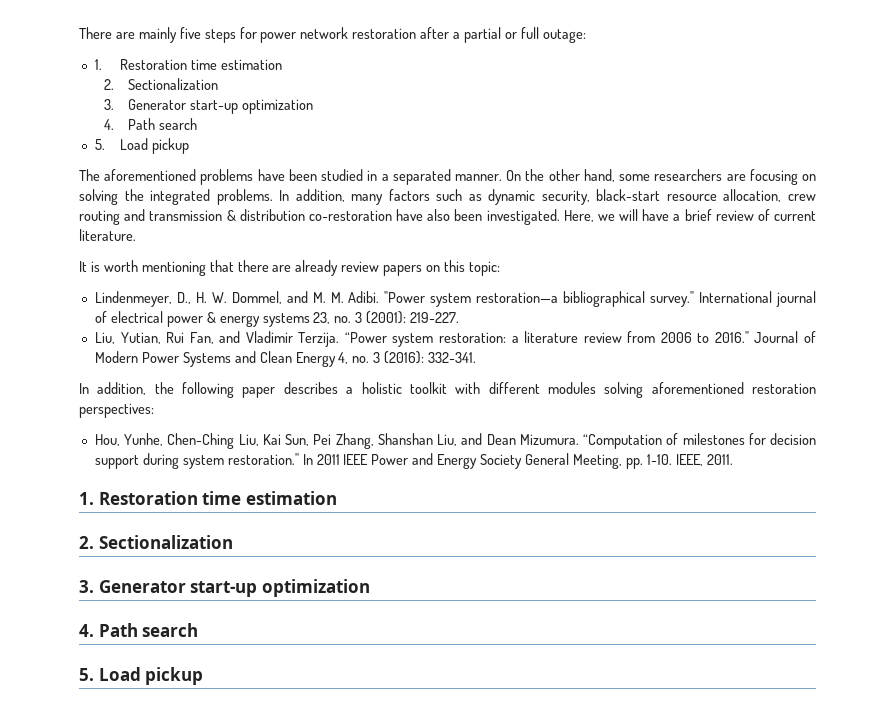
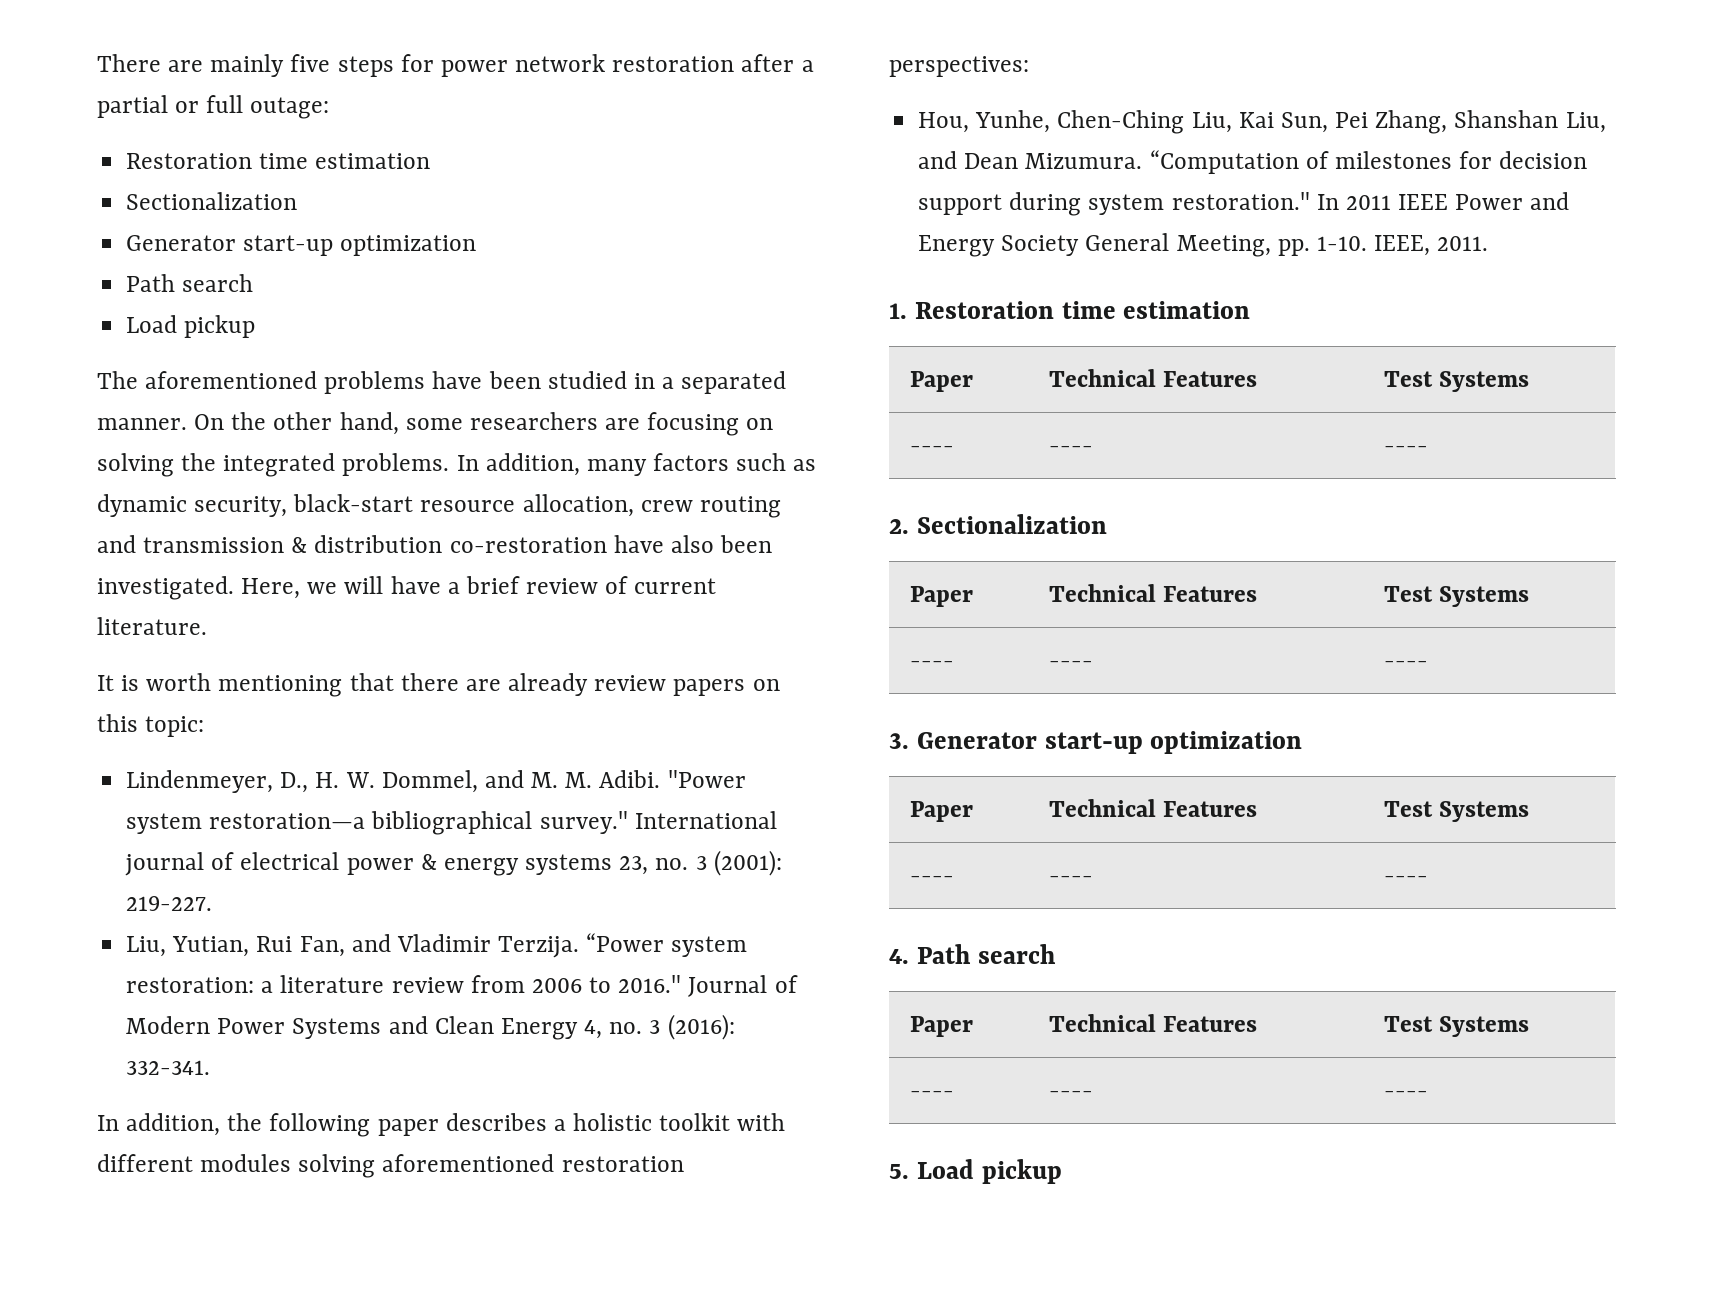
  There are mainly five steps for power network restoration after a partial or full outage:
- 1. Restoration time estimation
- 2. Sectionalization
- 3. Generator start-up optimization
- 4. Path search
- 5. Load pickup
+ Restoration time estimation
+ Sectionalization
+ Generator start-up optimization
+ Path search
+ Load pickup
  IEEE, 2011.
  1. Restoration time estimation
+ Paper | Technical Features | Test Systems
+ ---- | ---- | ----
  2. Sectionalization
+ Paper | Technical Features | Test Systems
+ ---- | ---- | ----
  3. Generator start-up optimization
+ Paper | Technical Features | Test Systems
+ ---- | ---- | ----
  4. Path search
+ Paper | Technical Features | Test Systems
+ ---- | ---- | ----

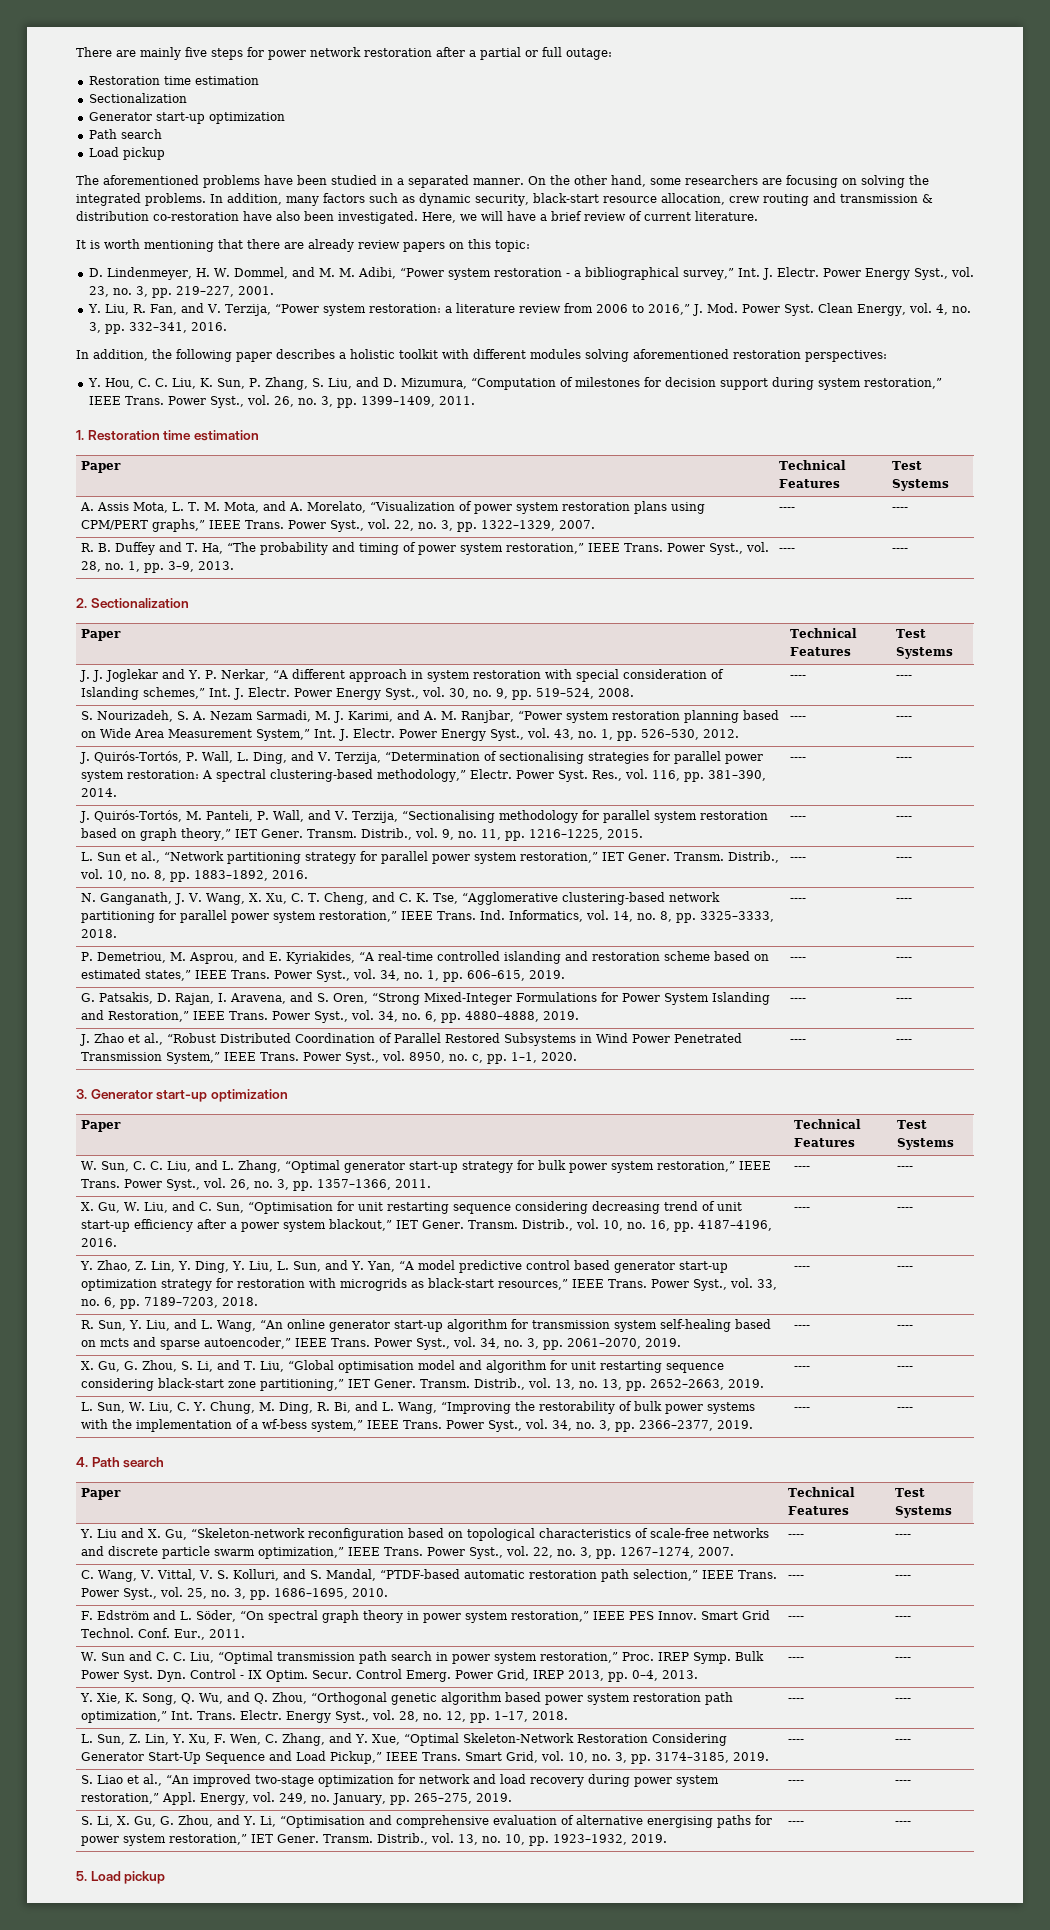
- Lindenmeyer, D., H. W. Dommel, and M. M. Adibi. "Power system restoration—a bibliographical survey." International journal of electrical power & energy systems 23, no. 3 (2001): 219-227.
- Liu, Yutian, Rui Fan, and Vladimir Terzija. “Power system restoration: a literature review from 2006 to 2016." Journal of Modern Power Systems and Clean Energy 4, no. 3 (2016): 332-341.
+ D. Lindenmeyer, H. W. Dommel, and M. M. Adibi, “Power system restoration - a bibliographical survey,” Int. J. Electr. Power Energy Syst., vol. 23, no. 3, pp. 219–227, 2001.
+ Y. Liu, R. Fan, and V. Terzija, “Power system restoration: a literature review from 2006 to 2016,” J. Mod. Power Syst. Clean Energy, vol. 4, no. 3, pp. 332–341, 2016.
- Hou, Yunhe, Chen-Ching Liu, Kai Sun, Pei Zhang, Shanshan Liu, and Dean Mizumura. “Computation of milestones for decision support during system restoration." In 2011 IEEE Power and Energy Society General Meeting, pp. 1-10. IEEE, 2011.
+ Y. Hou, C. C. Liu, K. Sun, P. Zhang, S. Liu, and D. Mizumura, “Computation of milestones for decision support during system restoration,” IEEE Trans. Power Syst., vol. 26, no. 3, pp. 1399–1409, 2011.
  1. Restoration time estimation
  Paper | Technical Features | Test Systems
- ---- | ---- | ----
+ A. Assis Mota, L. T. M. Mota, and A. Morelato, “Visualization of power system restoration plans using CPM/PERT graphs,” IEEE Trans. Power Syst., vol. 22, no. 3, pp. 1322–1329, 2007. | ---- | ----
+ R. B. Duffey and T. Ha, “The probability and timing of power system restoration,” IEEE Trans. Power Syst., vol. 28, no. 1, pp. 3–9, 2013. | ---- | ----
  2. Sectionalization
  Paper | Technical Features | Test Systems
- ---- | ---- | ----
+ J. J. Joglekar and Y. P. Nerkar, “A different approach in system restoration with special consideration of Islanding schemes,” Int. J. Electr. Power Energy Syst., vol. 30, no. 9, pp. 519–524, 2008. | ---- | ----
+ S. Nourizadeh, S. A. Nezam Sarmadi, M. J. Karimi, and A. M. Ranjbar, “Power system restoration planning based on Wide Area Measurement System,” Int. J. Electr. Power Energy Syst., vol. 43, no. 1, pp. 526–530, 2012. | ---- | ----
+ J. Quirós-Tortós, P. Wall, L. Ding, and V. Terzija, “Determination of sectionalising strategies for parallel power system restoration: A spectral clustering-based methodology,” Electr. Power Syst. Res., vol. 116, pp. 381–390, 2014. | ---- | ----
+ J. Quirós-Tortós, M. Panteli, P. Wall, and V. Terzija, “Sectionalising methodology for parallel system restoration based on graph theory,” IET Gener. Transm. Distrib., vol. 9, no. 11, pp. 1216–1225, 2015. | ---- | ----
+ L. Sun et al., “Network partitioning strategy for parallel power system restoration,” IET Gener. Transm. Distrib., vol. 10, no. 8, pp. 1883–1892, 2016. | ---- | ----
+ N. Ganganath, J. V. Wang, X. Xu, C. T. Cheng, and C. K. Tse, “Agglomerative clustering-based network partitioning for parallel power system restoration,” IEEE Trans. Ind. Informatics, vol. 14, no. 8, pp. 3325–3333, 2018. | ---- | ----
+ P. Demetriou, M. Asprou, and E. Kyriakides, “A real-time controlled islanding and restoration scheme based on estimated states,” IEEE Trans. Power Syst., vol. 34, no. 1, pp. 606–615, 2019. | ---- | ----
+ G. Patsakis, D. Rajan, I. Aravena, and S. Oren, “Strong Mixed-Integer Formulations for Power System Islanding and Restoration,” IEEE Trans. Power Syst., vol. 34, no. 6, pp. 4880–4888, 2019. | ---- | ----
+ J. Zhao et al., “Robust Distributed Coordination of Parallel Restored Subsystems in Wind Power Penetrated Transmission System,” IEEE Trans. Power Syst., vol. 8950, no. c, pp. 1–1, 2020. | ---- | ----
  3. Generator start-up optimization
  Paper | Technical Features | Test Systems
- ---- | ---- | ----
+ W. Sun, C. C. Liu, and L. Zhang, “Optimal generator start-up strategy for bulk power system restoration,” IEEE Trans. Power Syst., vol. 26, no. 3, pp. 1357–1366, 2011. | ---- | ----
+ X. Gu, W. Liu, and C. Sun, “Optimisation for unit restarting sequence considering decreasing trend of unit start-up efficiency after a power system blackout,” IET Gener. Transm. Distrib., vol. 10, no. 16, pp. 4187–4196, 2016. | ---- | ----
+ Y. Zhao, Z. Lin, Y. Ding, Y. Liu, L. Sun, and Y. Yan, “A model predictive control based generator start-up optimization strategy for restoration with microgrids as black-start resources,” IEEE Trans. Power Syst., vol. 33, no. 6, pp. 7189–7203, 2018. | ---- | ----
+ R. Sun, Y. Liu, and L. Wang, “An online generator start-up algorithm for transmission system self-healing based on mcts and sparse autoencoder,” IEEE Trans. Power Syst., vol. 34, no. 3, pp. 2061–2070, 2019. | ---- | ----
+ X. Gu, G. Zhou, S. Li, and T. Liu, “Global optimisation model and algorithm for unit restarting sequence considering black-start zone partitioning,” IET Gener. Transm. Distrib., vol. 13, no. 13, pp. 2652–2663, 2019. | ---- | ----
+ L. Sun, W. Liu, C. Y. Chung, M. Ding, R. Bi, and L. Wang, “Improving the restorability of bulk power systems with the implementation of a wf-bess system,” IEEE Trans. Power Syst., vol. 34, no. 3, pp. 2366–2377, 2019. | ---- | ----
  4. Path search
  Paper | Technical Features | Test Systems
- ---- | ---- | ----
+ Y. Liu and X. Gu, “Skeleton-network reconfiguration based on topological characteristics of scale-free networks and discrete particle swarm optimization,” IEEE Trans. Power Syst., vol. 22, no. 3, pp. 1267–1274, 2007. | ---- | ----
+ C. Wang, V. Vittal, V. S. Kolluri, and S. Mandal, “PTDF-based automatic restoration path selection,” IEEE Trans. Power Syst., vol. 25, no. 3, pp. 1686–1695, 2010. | ---- | ----
+ F. Edström and L. Söder, “On spectral graph theory in power system restoration,” IEEE PES Innov. Smart Grid Technol. Conf. Eur., 2011. | ---- | ----
+ W. Sun and C. C. Liu, “Optimal transmission path search in power system restoration,” Proc. IREP Symp. Bulk Power Syst. Dyn. Control - IX Optim. Secur. Control Emerg. Power Grid, IREP 2013, pp. 0–4, 2013. | ---- | ----
+ Y. Xie, K. Song, Q. Wu, and Q. Zhou, “Orthogonal genetic algorithm based power system restoration path optimization,” Int. Trans. Electr. Energy Syst., vol. 28, no. 12, pp. 1–17, 2018. | ---- | ----
+ L. Sun, Z. Lin, Y. Xu, F. Wen, C. Zhang, and Y. Xue, “Optimal Skeleton-Network Restoration Considering Generator Start-Up Sequence and Load Pickup,” IEEE Trans. Smart Grid, vol. 10, no. 3, pp. 3174–3185, 2019. | ---- | ----
+ S. Liao et al., “An improved two-stage optimization for network and load recovery during power system restoration,” Appl. Energy, vol. 249, no. January, pp. 265–275, 2019. | ---- | ----
+ S. Li, X. Gu, G. Zhou, and Y. Li, “Optimisation and comprehensive evaluation of alternative energising paths for power system restoration,” IET Gener. Transm. Distrib., vol. 13, no. 10, pp. 1923–1932, 2019. | ---- | ----

